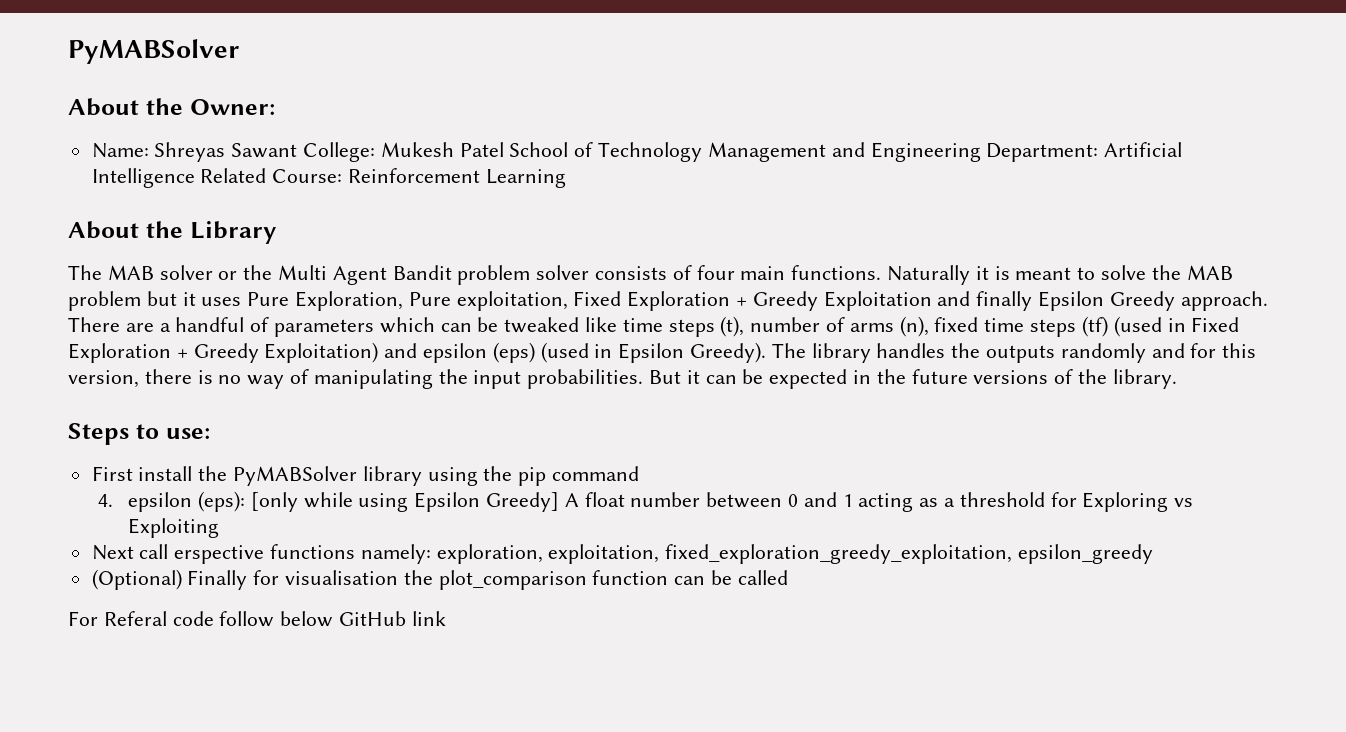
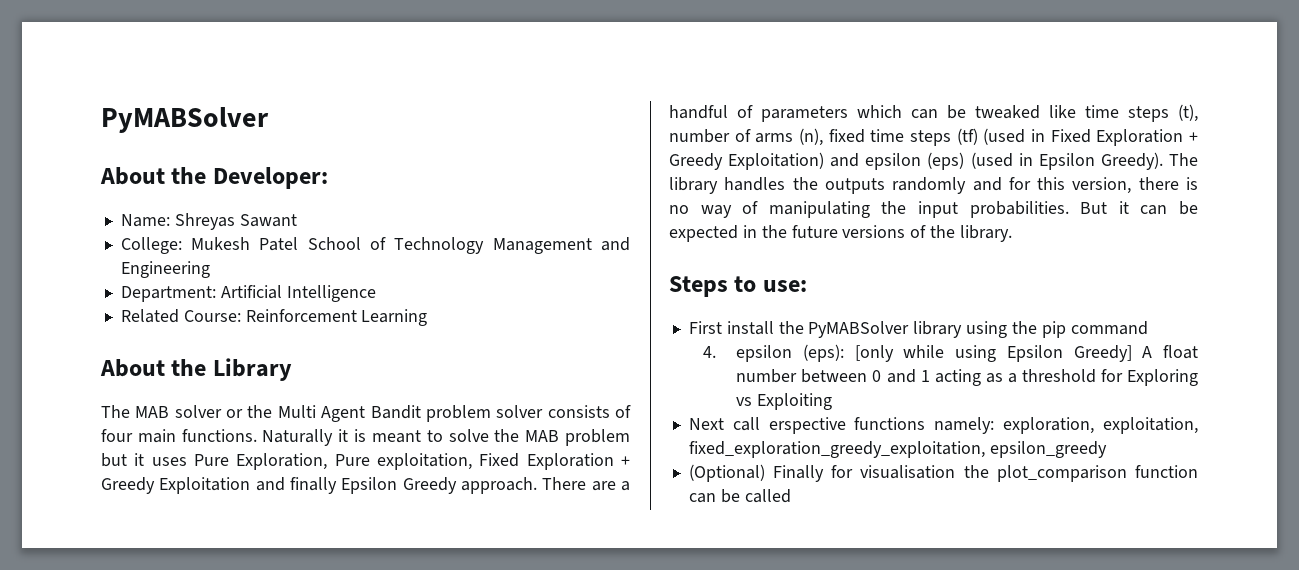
- About the Owner:
+ About the Developer:
- Name: Shreyas Sawant College: Mukesh Patel School of Technology Management and Engineering Department: Artificial Intelligence Related Course: Reinforcement Learning
+ Name: Shreyas Sawant
+ College: Mukesh Patel School of Technology Management and Engineering
+ Department: Artificial Intelligence
+ Related Course: Reinforcement Learning
- For Referal code follow below GitHub link

